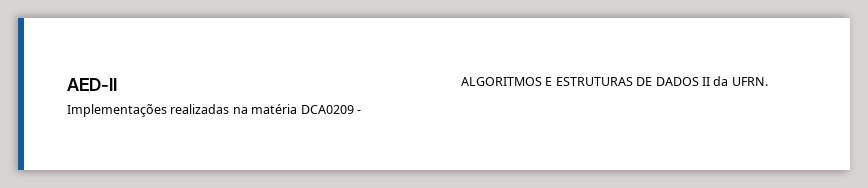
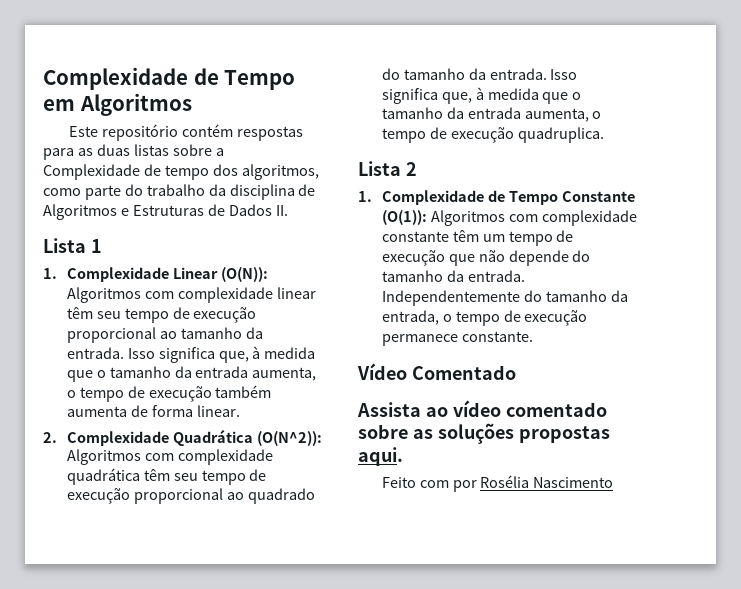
- AED-II
- Implementações realizadas na matéria DCA0209 - ALGORITMOS E ESTRUTURAS DE DADOS II da UFRN.
+ Complexidade de Tempo em Algoritmos
+ Este repositório contém respostas para as duas listas sobre a Complexidade de tempo dos algoritmos, como parte do trabalho da disciplina de Algoritmos e Estruturas de Dados II.
+ Lista 1
+ 1. Complexidade Linear (O(N)): Algoritmos com complexidade linear têm seu tempo de execução proporcional ao tamanho da entrada. Isso significa que, à medida que o tamanho da entrada aumenta, o tempo de execução também aumenta de forma linear.
+ 2. Complexidade Quadrática (O(N^2)): Algoritmos com complexidade quadrática têm seu tempo de execução proporcional ao quadrado do tamanho da entrada. Isso significa que, à medida que o tamanho da entrada aumenta, o tempo de execução quadruplica.
+ Lista 2
+ 1. Complexidade de Tempo Constante (O(1)): Algoritmos com complexidade constante têm um tempo de execução que não depende do tamanho da entrada. Independentemente do tamanho da entrada, o tempo de execução permanece constante.
+ Vídeo Comentado
+ Assista ao vídeo comentado sobre as soluções propostas aqui.
+ Feito com por Rosélia Nascimento

